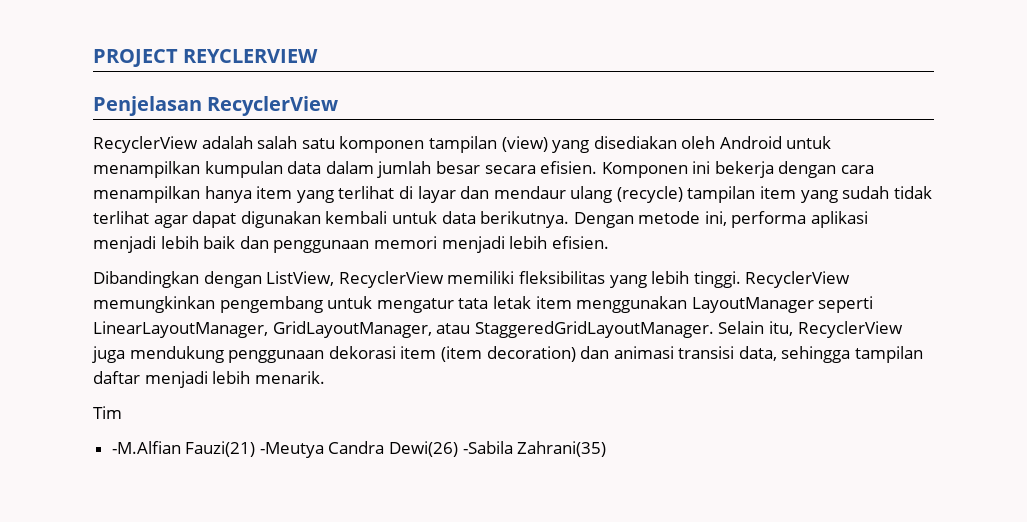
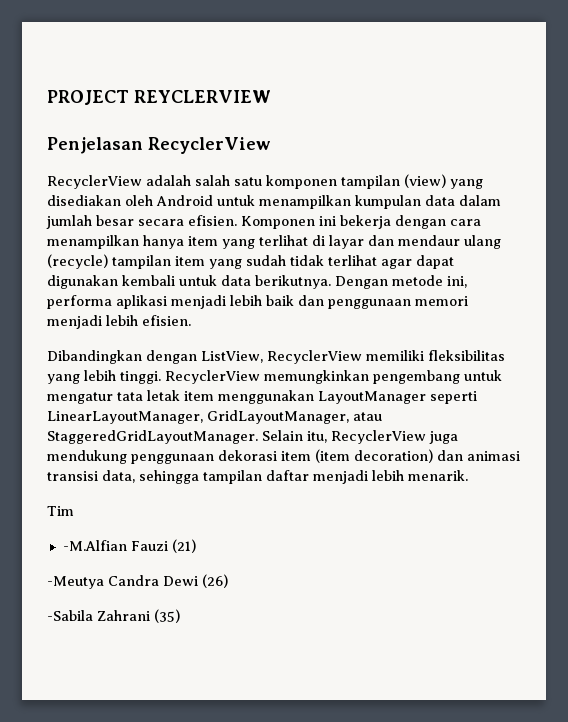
- -M.Alfian Fauzi(21) -Meutya Candra Dewi(26) -Sabila Zahrani(35)
+ -M.Alfian Fauzi (21)
+ -Meutya Candra Dewi (26)
+ -Sabila Zahrani (35)

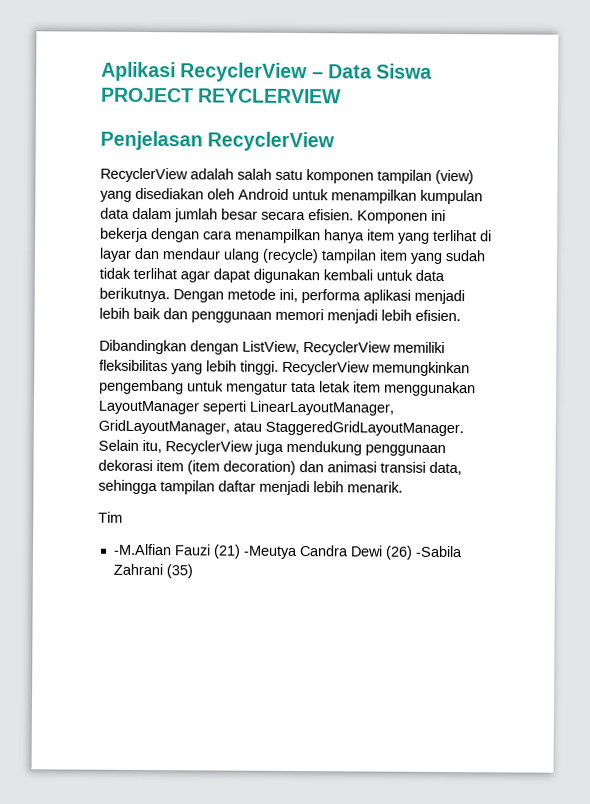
- PROJECT REYCLERVIEW
+ Aplikasi RecyclerView – Data Siswa PROJECT REYCLERVIEW
- -M.Alfian Fauzi (21)
- -Meutya Candra Dewi (26)
- -Sabila Zahrani (35)
+ -M.Alfian Fauzi (21) -Meutya Candra Dewi (26) -Sabila Zahrani (35)

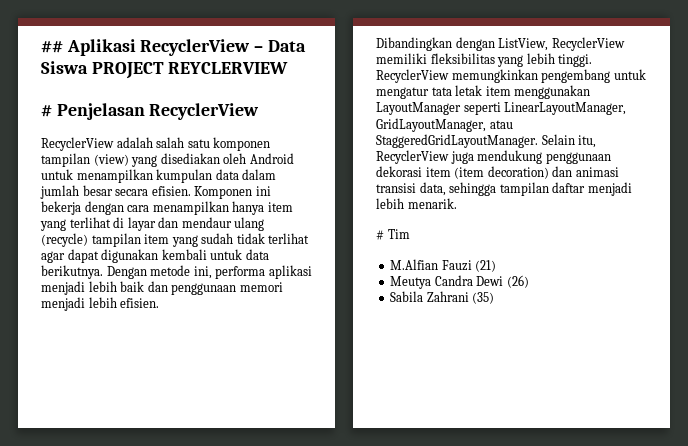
- Aplikasi RecyclerView – Data Siswa PROJECT REYCLERVIEW
+ ## Aplikasi RecyclerView – Data Siswa PROJECT REYCLERVIEW
- Penjelasan RecyclerView
+ # Penjelasan RecyclerView
- Tim
+ # Tim
- -M.Alfian Fauzi (21) -Meutya Candra Dewi (26) -Sabila Zahrani (35)
+ M.Alfian Fauzi (21)
+ Meutya Candra Dewi (26)
+ Sabila Zahrani (35)

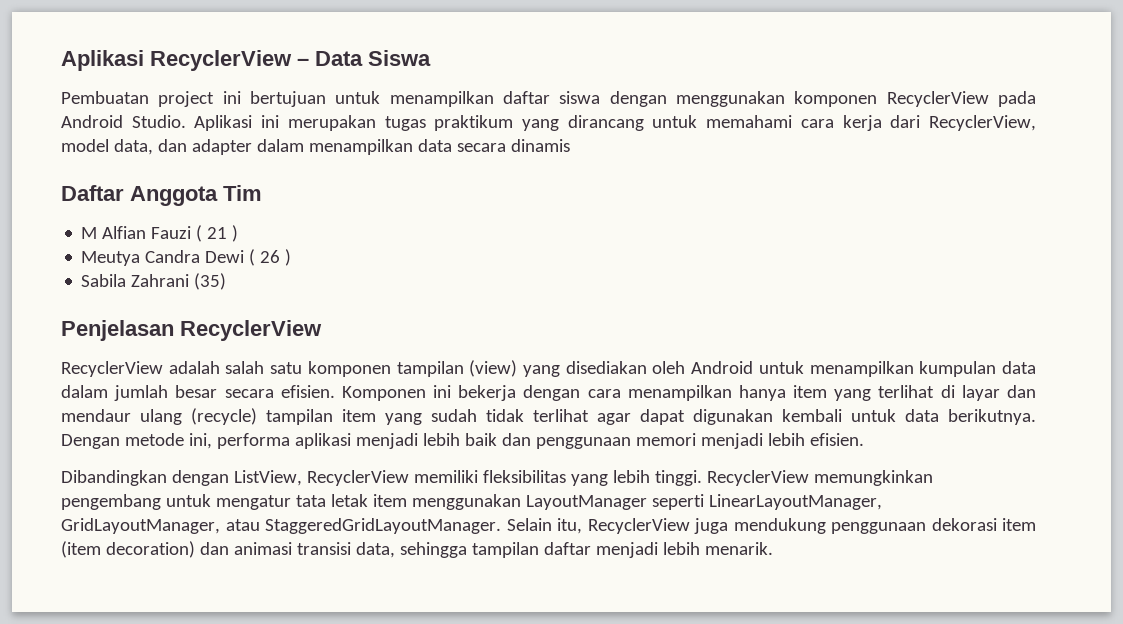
- ## Aplikasi RecyclerView – Data Siswa PROJECT REYCLERVIEW
- # Penjelasan RecyclerView
+ Aplikasi RecyclerView – Data Siswa
+ Pembuatan project ini bertujuan untuk menampilkan daftar siswa dengan menggunakan komponen RecyclerView pada Android Studio. Aplikasi ini merupakan tugas praktikum yang dirancang untuk memahami cara kerja dari RecyclerView, model data, dan adapter dalam menampilkan data secara dinamis
+ Daftar Anggota Tim
+ M Alfian Fauzi ( 21 )
+ Meutya Candra Dewi ( 26 )
+ Sabila Zahrani (35)
+ Penjelasan RecyclerView
- # Tim
- M.Alfian Fauzi (21)
- Meutya Candra Dewi (26)
- Sabila Zahrani (35)

